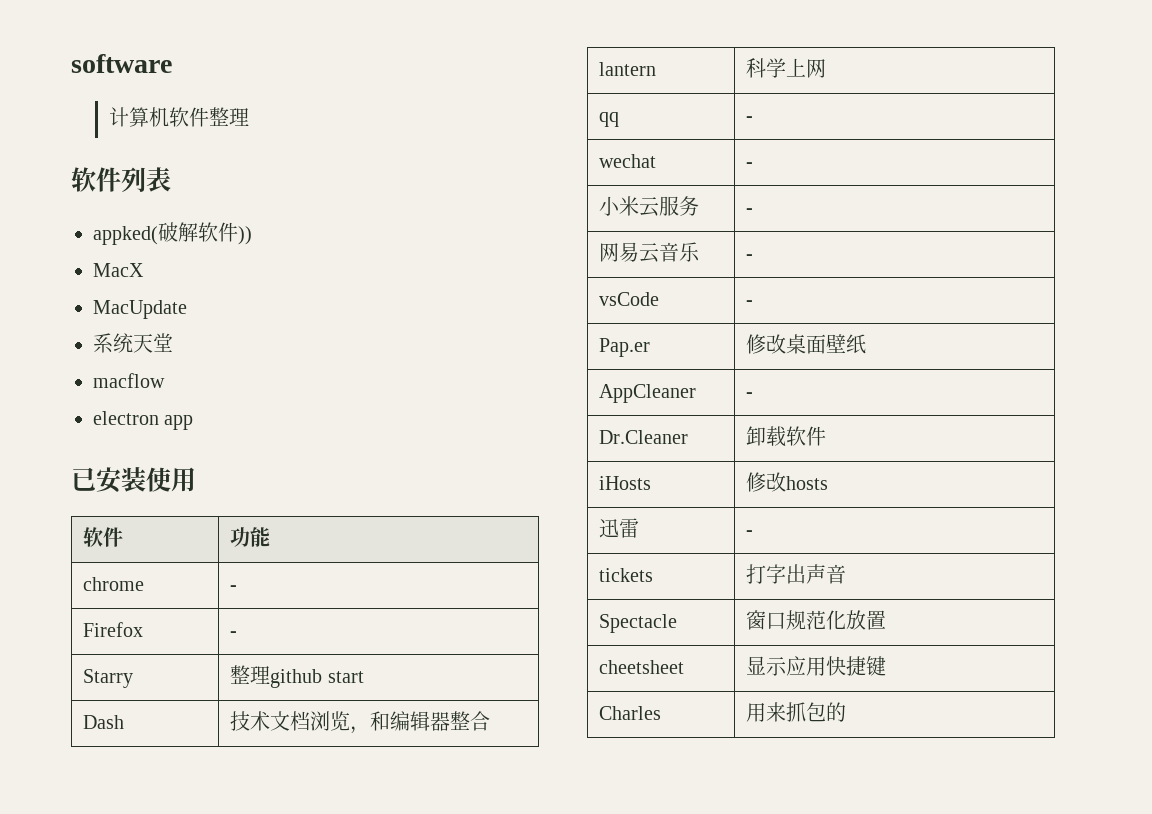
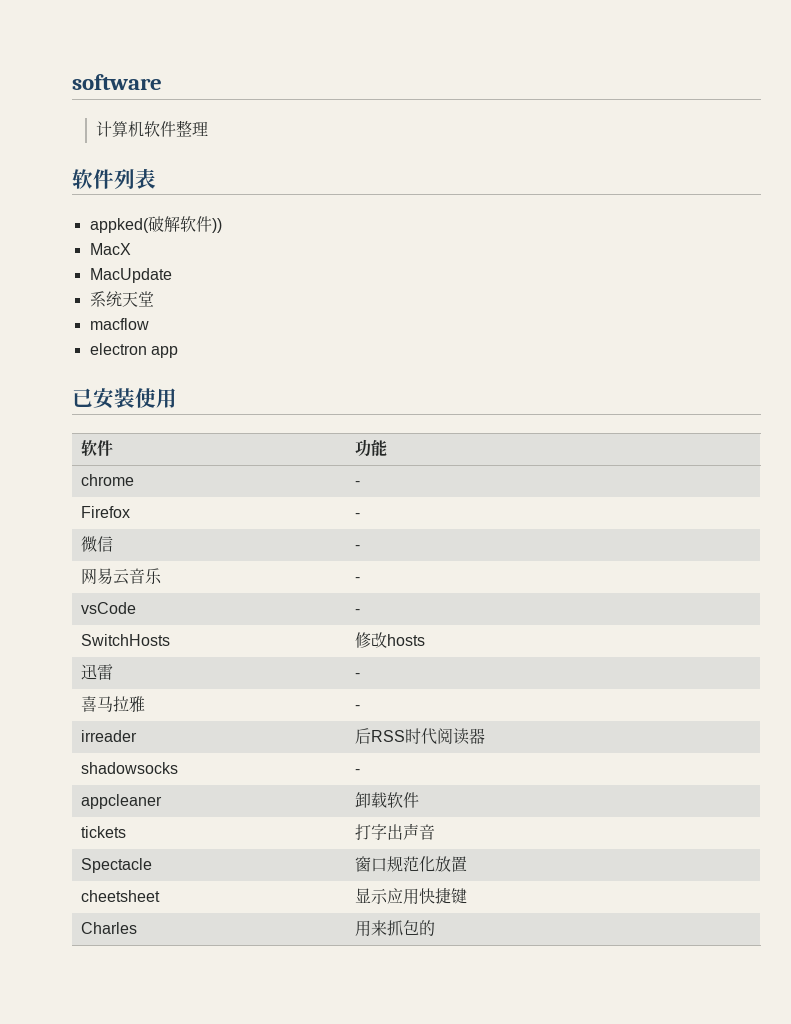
- Starry | 整理github start
- Dash | 技术文档浏览，和编辑器整合
- lantern | 科学上网
- qq | -
- wechat | -
- 小米云服务 | -
+ 微信 | -
- Pap.er | 修改桌面壁纸
- AppCleaner | -
- Dr.Cleaner | 卸载软件
- iHosts | 修改hosts
+ SwitchHosts | 修改hosts
  迅雷 | -
+ 喜马拉雅 | -
+ irreader | 后RSS时代阅读器
+ shadowsocks | -
+ appcleaner | 卸载软件

